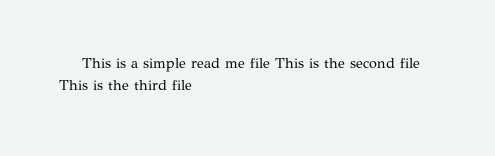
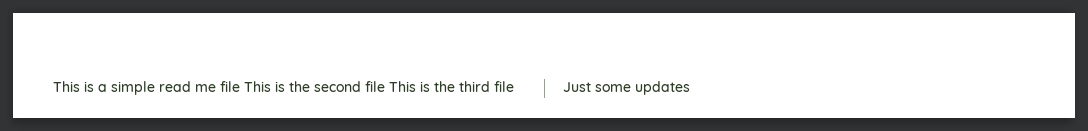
- This is a simple read me file This is the second file This is the third file
+ This is a simple read me file This is the second file This is the third file Just some updates

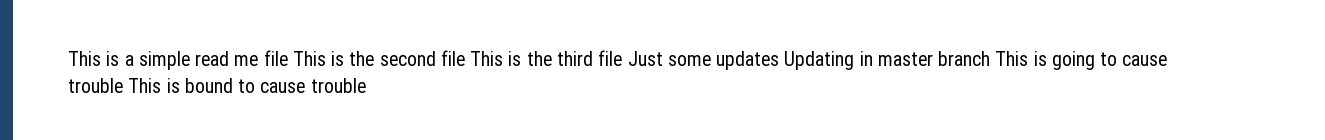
- This is a simple read me file This is the second file This is the third file Just some updates
+ This is a simple read me file This is the second file This is the third file Just some updates Updating in master branch This is going to cause trouble This is bound to cause trouble

